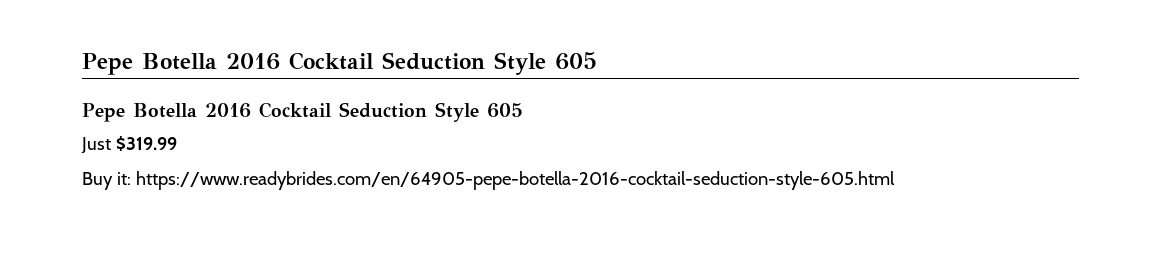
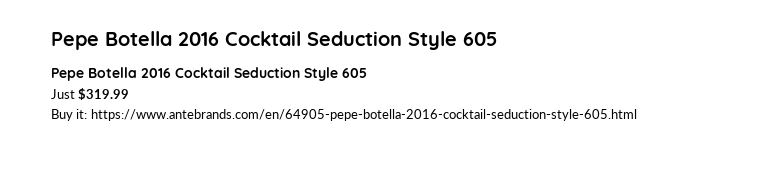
- Buy it: https://www.readybrides.com/en/64905-pepe-botella-2016-cocktail-seduction-style-605.html
+ Buy it: https://www.antebrands.com/en/64905-pepe-botella-2016-cocktail-seduction-style-605.html

